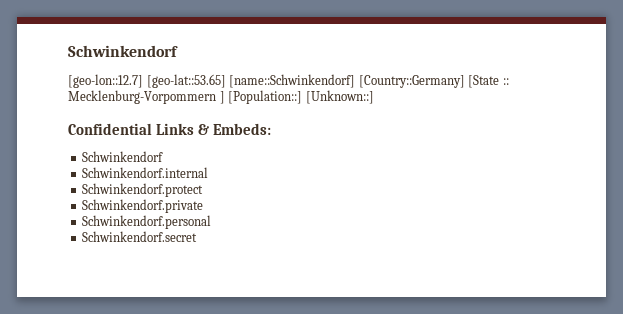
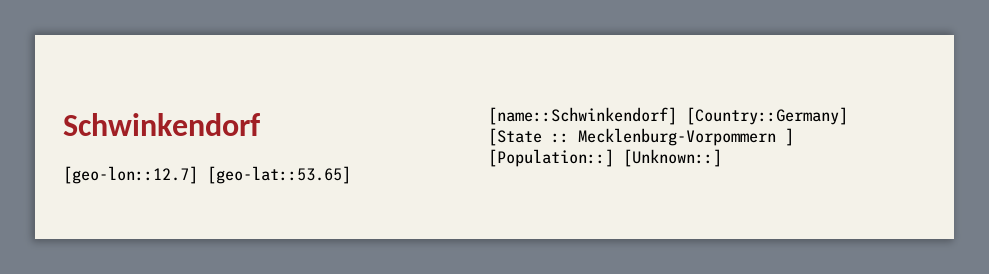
- Confidential Links & Embeds:
- Schwinkendorf
- Schwinkendorf.internal
- Schwinkendorf.protect
- Schwinkendorf.private
- Schwinkendorf.personal
- Schwinkendorf.secret

